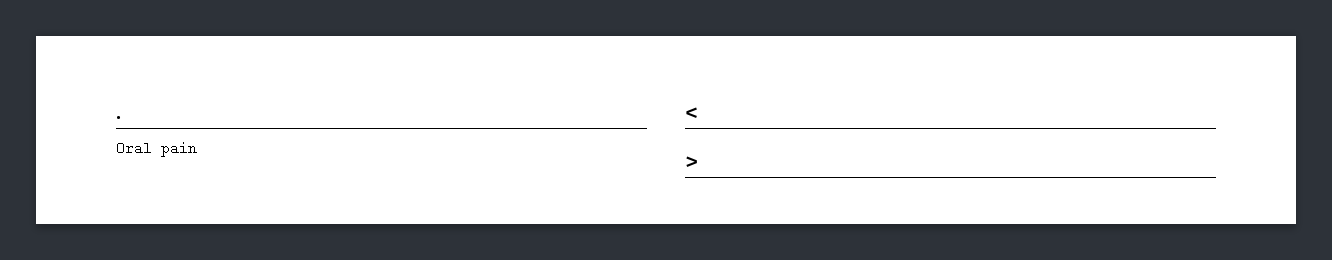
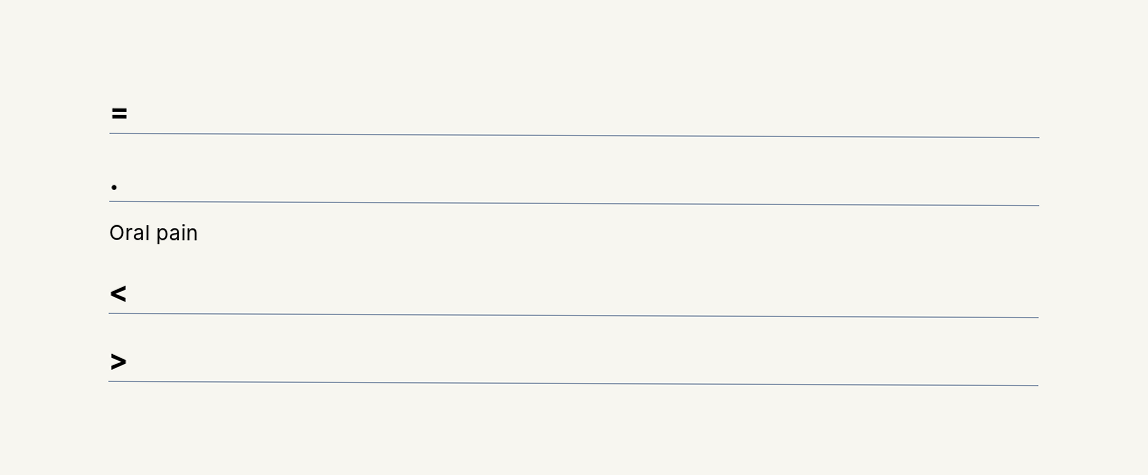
+ =

